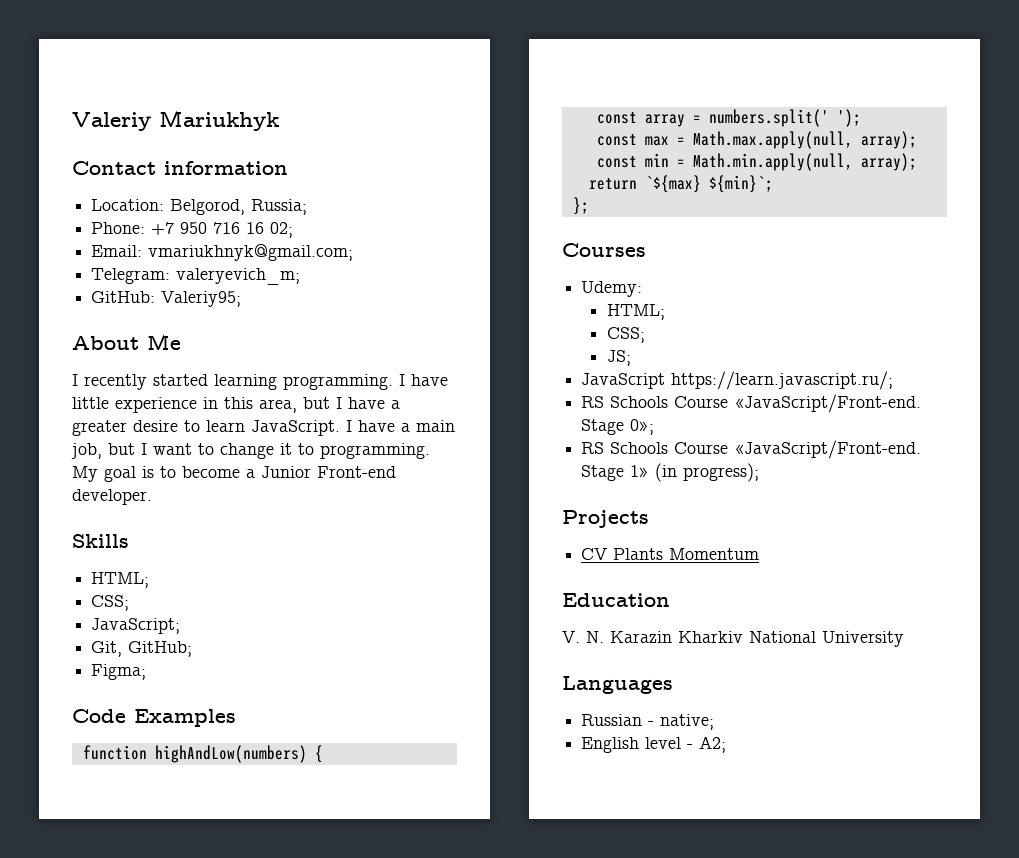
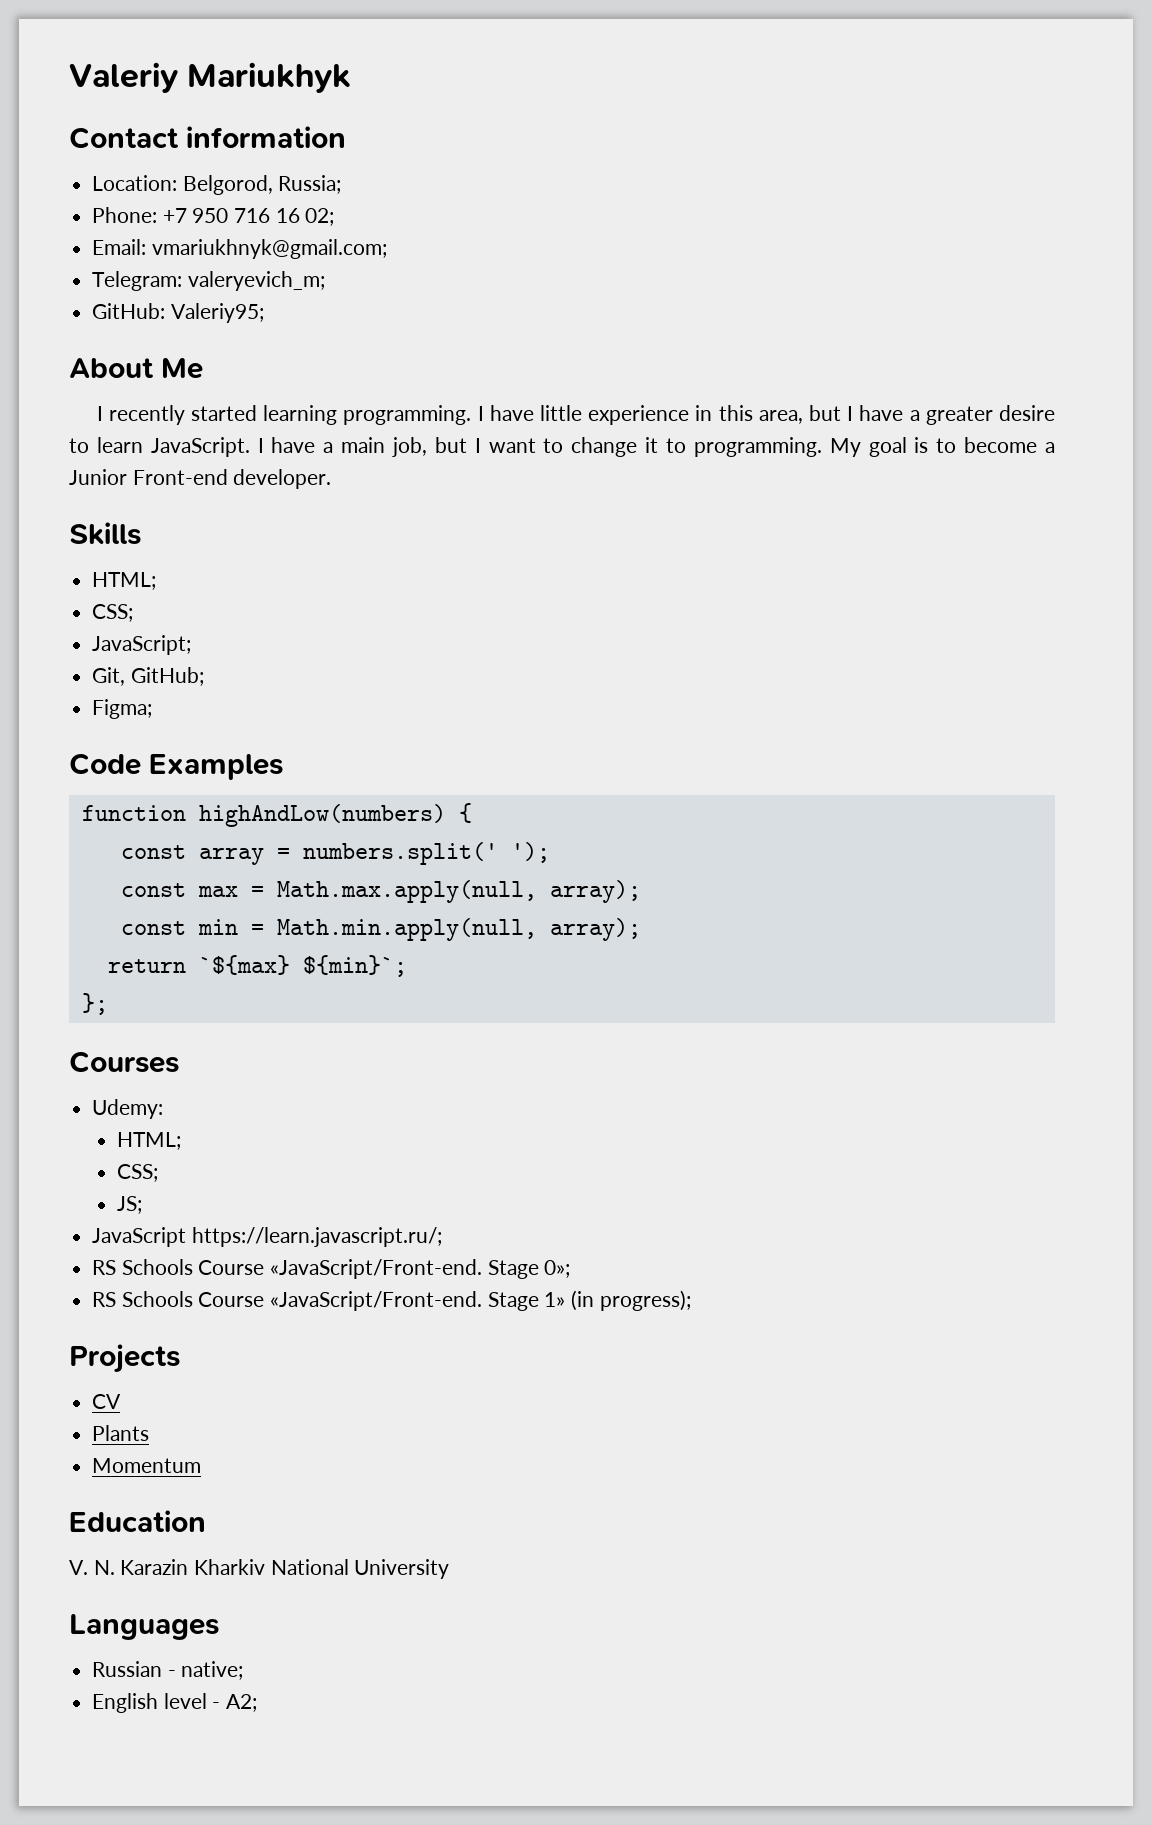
- CV Plants Momentum
+ CV
+ Plants
+ Momentum

